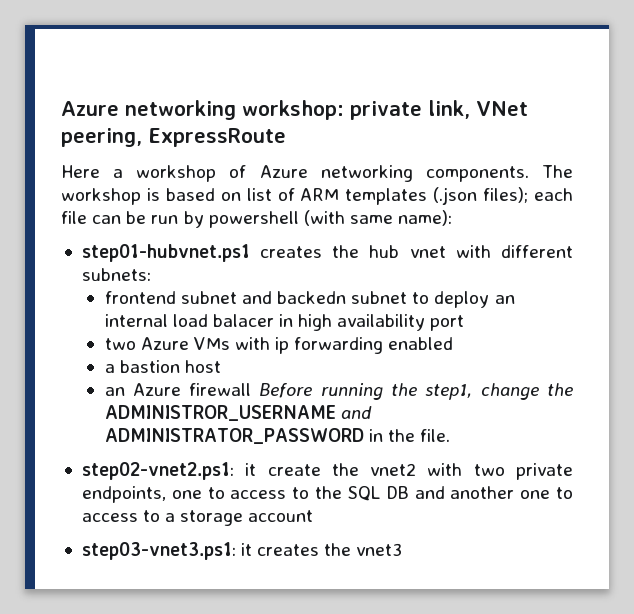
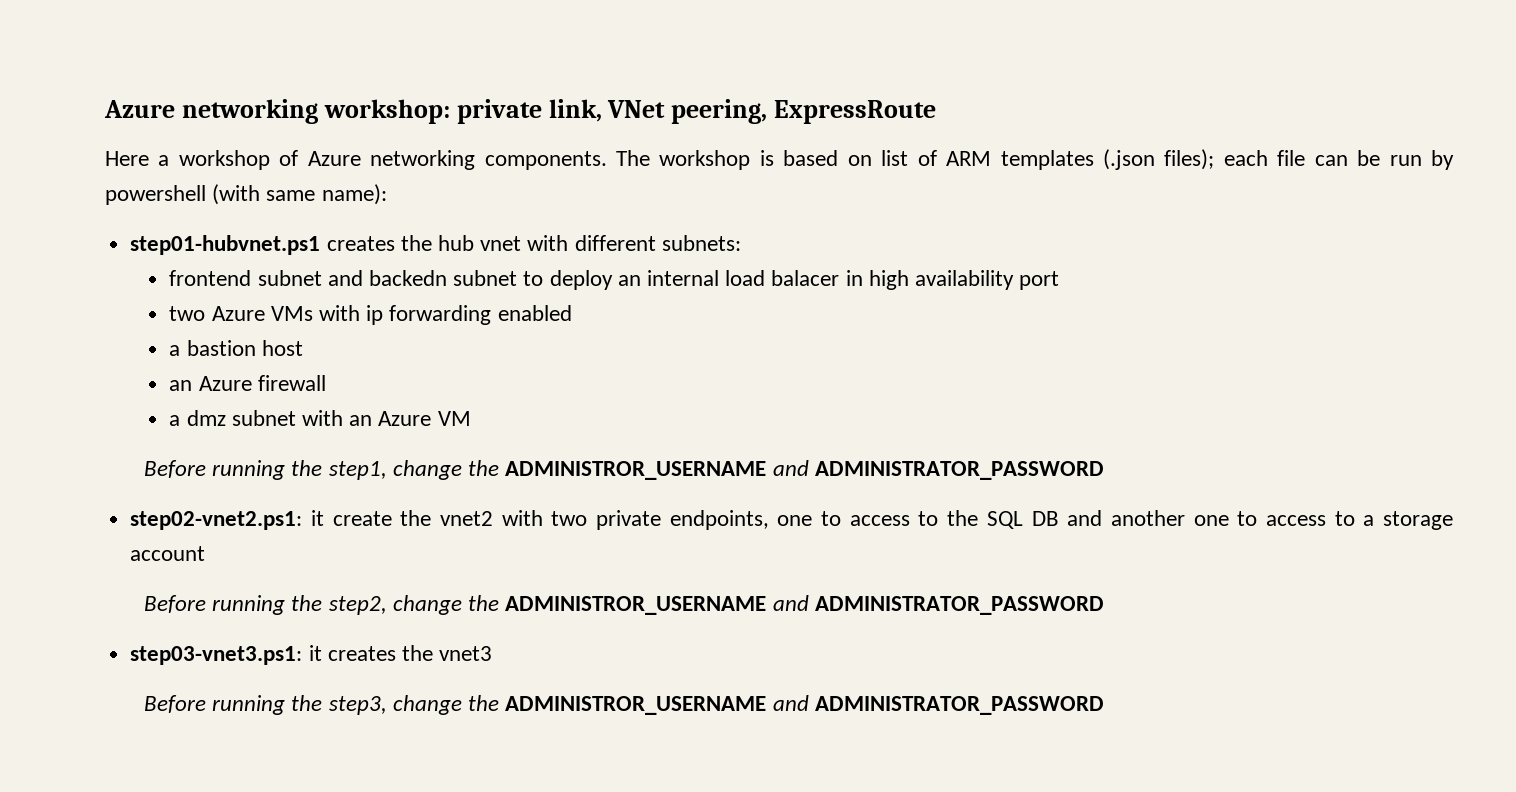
- an Azure firewall Before running the step1, change the ADMINISTROR_USERNAME and ADMINISTRATOR_PASSWORD in the file.
+ an Azure firewall
+ a dmz subnet with an Azure VM
+ Before running the step1, change the ADMINISTROR_USERNAME and ADMINISTRATOR_PASSWORD
+ Before running the step2, change the ADMINISTROR_USERNAME and ADMINISTRATOR_PASSWORD
+ Before running the step3, change the ADMINISTROR_USERNAME and ADMINISTRATOR_PASSWORD

